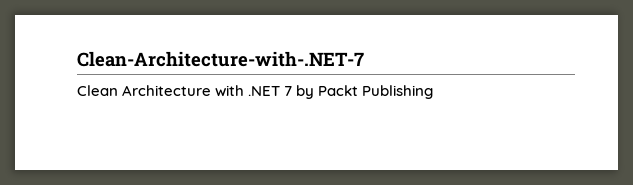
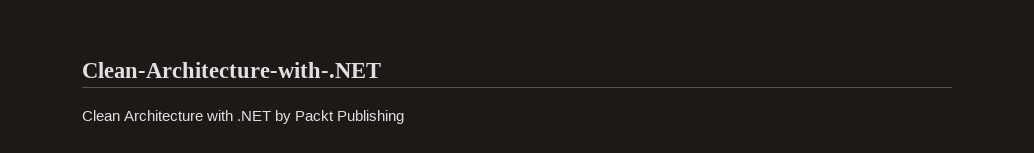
- Clean-Architecture-with-.NET-7
+ Clean-Architecture-with-.NET
- Clean Architecture with .NET 7 by Packt Publishing
+ Clean Architecture with .NET by Packt Publishing

